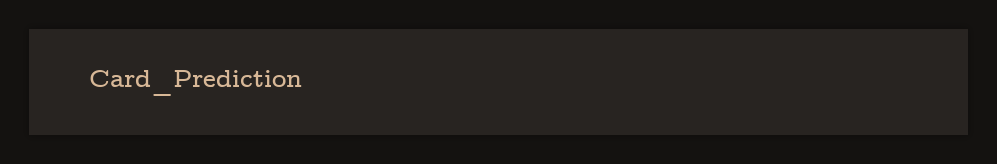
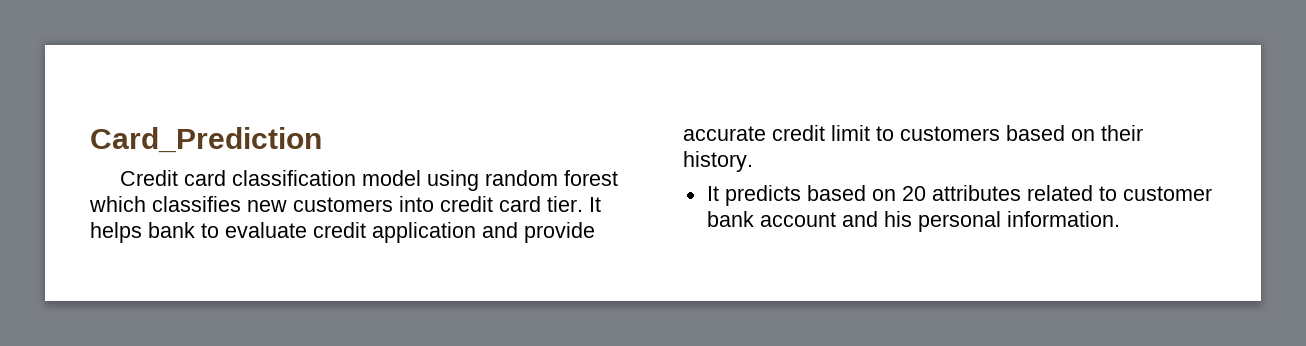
+ Credit card classification model using random forest which classifies new customers into credit card tier. It helps bank to evaluate credit application and provide accurate credit limit to customers based on their history.
+ It predicts based on 20 attributes related to customer bank account and his personal information.

